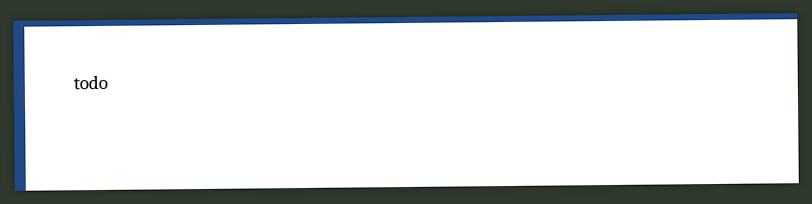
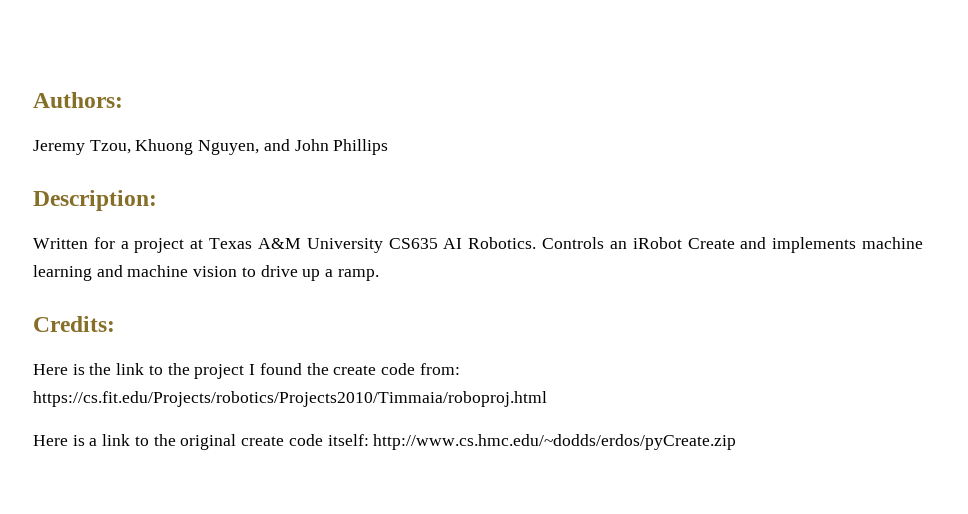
- todo
+ Authors:
+ Jeremy Tzou, Khuong Nguyen, and John Phillips
+ Description:
+ Written for a project at Texas A&M University CS635 AI Robotics. Controls an iRobot Create and implements machine learning and machine vision to drive up a ramp.
+ Credits:
+ Here is the link to the project I found the create code from: https://cs.fit.edu/Projects/robotics/Projects2010/Timmaia/roboproj.html
+ Here is a link to the original create code itself: http://www.cs.hmc.edu/~dodds/erdos/pyCreate.zip

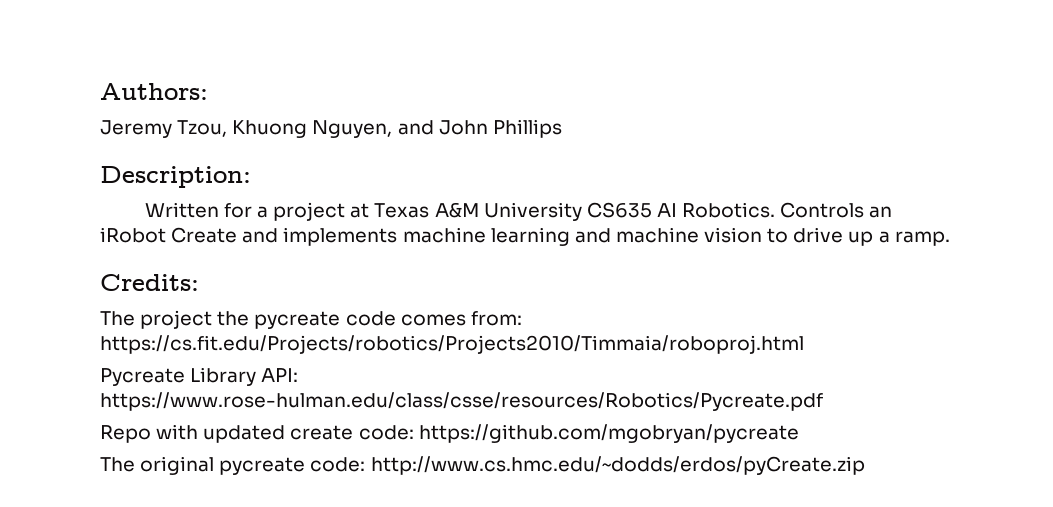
- Here is the link to the project I found the create code from: https://cs.fit.edu/Projects/robotics/Projects2010/Timmaia/roboproj.html
- Here is a link to the original create code itself: http://www.cs.hmc.edu/~dodds/erdos/pyCreate.zip
+ The project the pycreate code comes from: https://cs.fit.edu/Projects/robotics/Projects2010/Timmaia/roboproj.html
+ Pycreate Library API: https://www.rose-hulman.edu/class/csse/resources/Robotics/Pycreate.pdf
+ Repo with updated create code: https://github.com/mgobryan/pycreate
+ The original pycreate code: http://www.cs.hmc.edu/~dodds/erdos/pyCreate.zip

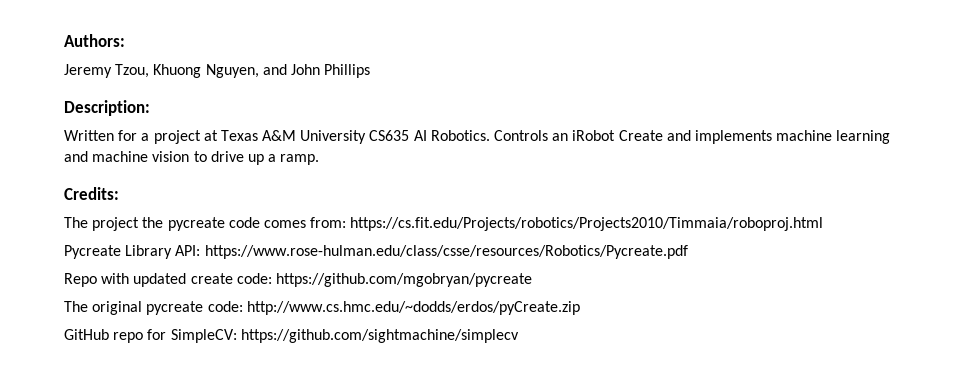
+ GitHub repo for SimpleCV: https://github.com/sightmachine/simplecv

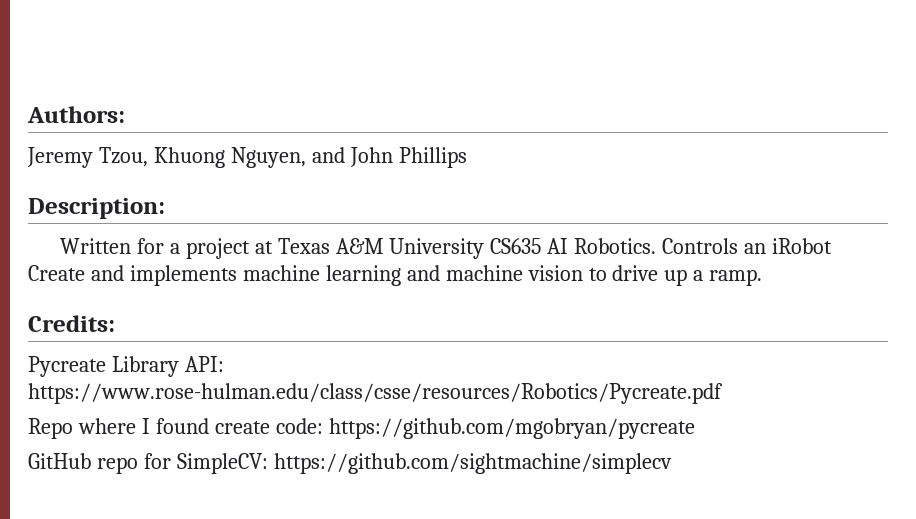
- The project the pycreate code comes from: https://cs.fit.edu/Projects/robotics/Projects2010/Timmaia/roboproj.html
- Repo with updated create code: https://github.com/mgobryan/pycreate
+ Repo where I found create code: https://github.com/mgobryan/pycreate
- The original pycreate code: http://www.cs.hmc.edu/~dodds/erdos/pyCreate.zip

